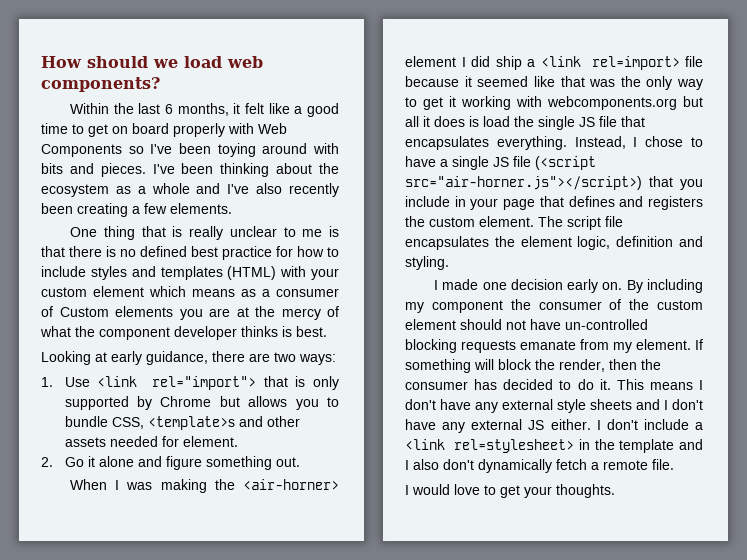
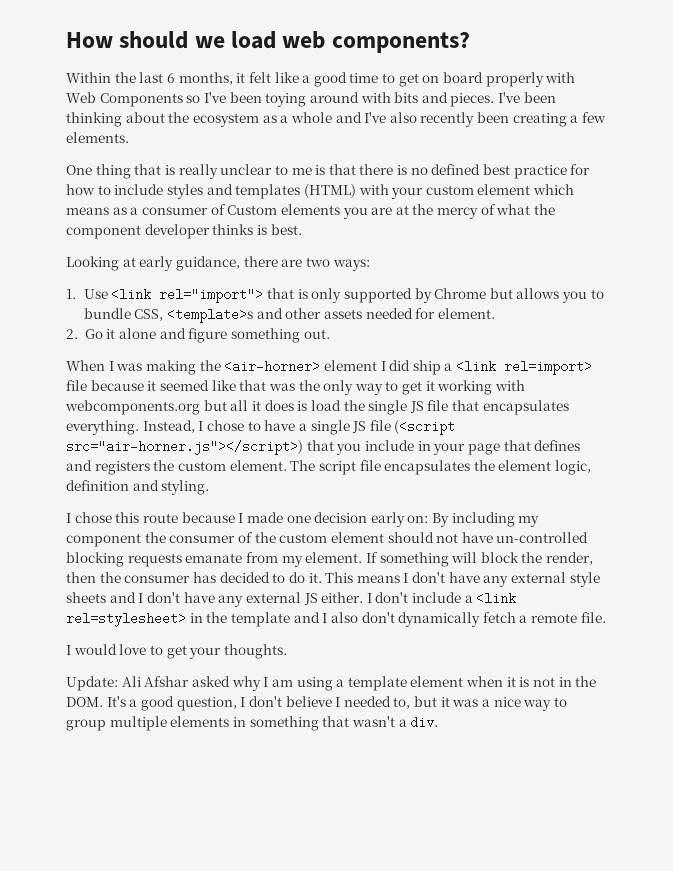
- I made one decision early on. By including my component the consumer of the custom element should not have un-controlled blocking requests emanate from my element.
+ I chose this route because I made one decision early on: By including my component the consumer of the custom element should not have un-controlled blocking requests emanate from my element.
+ Update: Ali Afshar asked why I am using a template element when it is not in the DOM. It's a good question, I don't believe I needed to, but it was a nice way to group multiple elements in something that wasn't a div.

